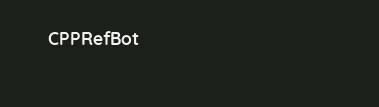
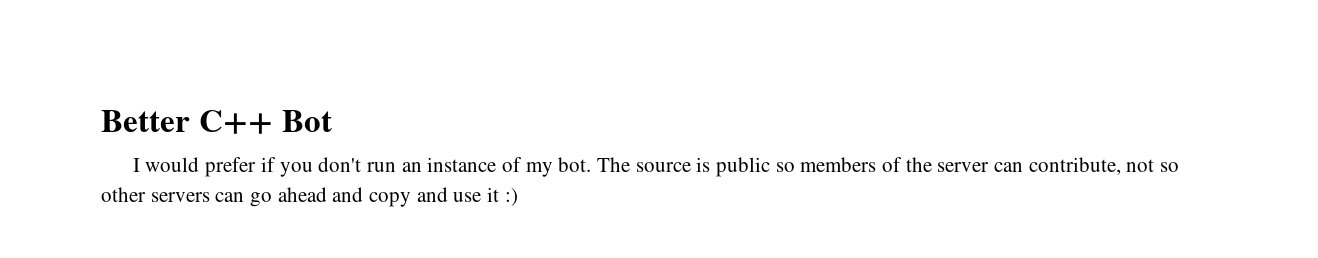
- CPPRefBot
+ Better C++ Bot
+ I would prefer if you don't run an instance of my bot. The source is public so members of the server can contribute, not so other servers can go ahead and copy and use it :)

